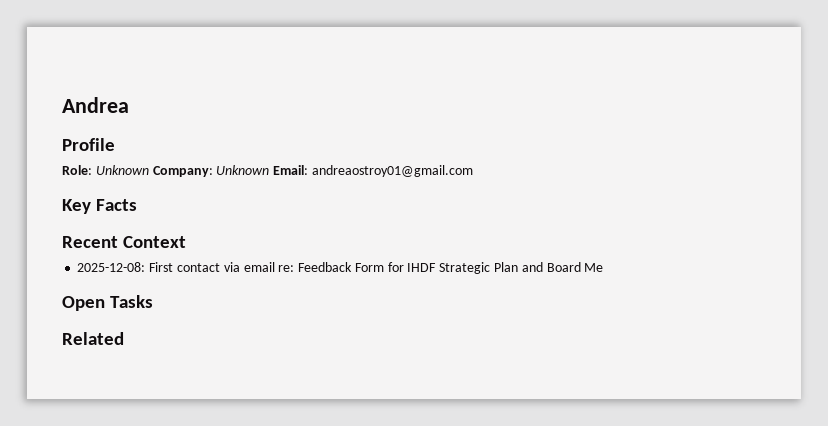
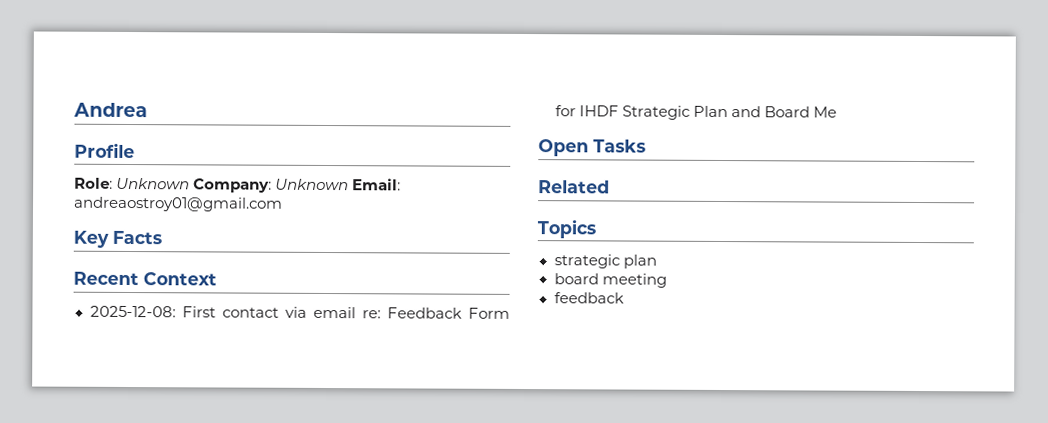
+ Topics
+ strategic plan
+ board meeting
+ feedback

